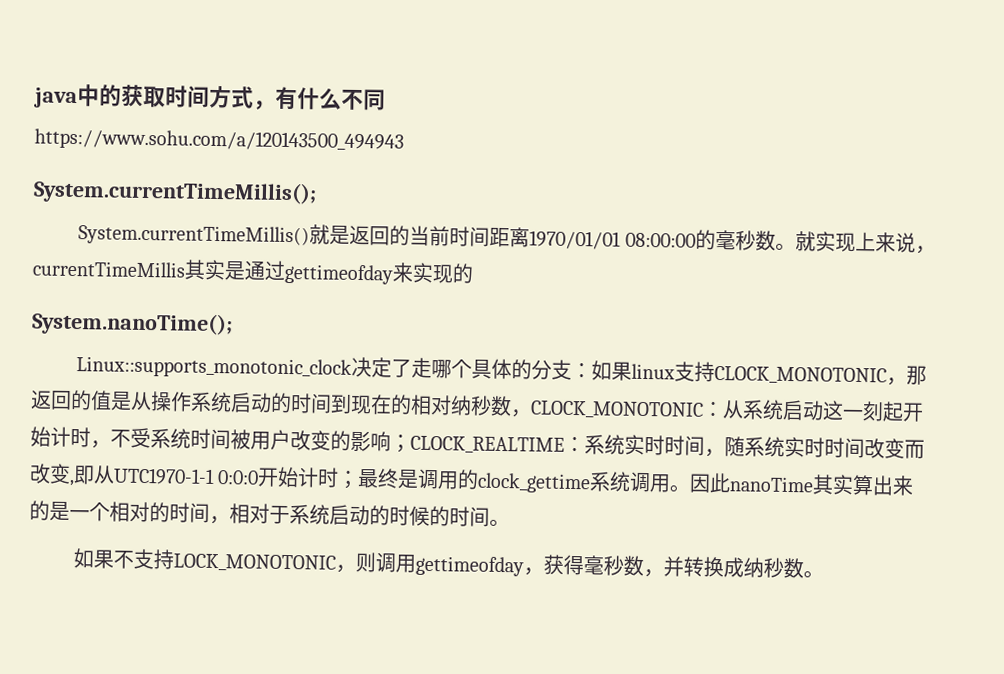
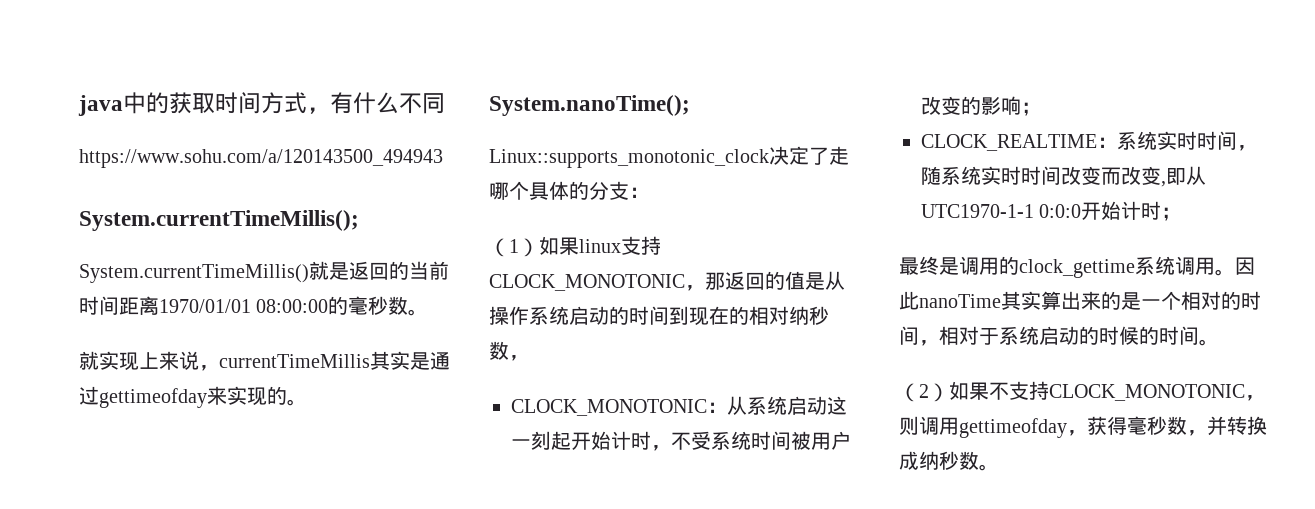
- System.currentTimeMillis()就是返回的当前时间距离1970/01/01 08:00:00的毫秒数。就实现上来说，currentTimeMillis其实是通过gettimeofday来实现的
+ System.currentTimeMillis()就是返回的当前时间距离1970/01/01 08:00:00的毫秒数。
+ 就实现上来说，currentTimeMillis其实是通过gettimeofday来实现的。
- Linux::supports_monotonic_clock决定了走哪个具体的分支：如果linux支持CLOCK_MONOTONIC，那返回的值是从操作系统启动的时间到现在的相对纳秒数，CLOCK_MONOTONIC：
+ Linux::supports_monotonic_clock决定了走哪个具体的分支：
+ （1）如果linux支持CLOCK_MONOTONIC，那返回的值是从操作系统启动的时间到现在的相对纳秒数，
+ CLOCK_MONOTONIC：
- 从系统启动这一刻起开始计时，不受系统时间被用户改变的影响；CLOCK_REALTIME：
+ 从系统启动这一刻起开始计时，不受系统时间被用户改变的影响；
+ CLOCK_REALTIME：
- 系统实时时间，随系统实时时间改变而改变,即从UTC1970-1-1 0:0:0开始计时；最终是调用的clock_gettime系统调用。
+ 系统实时时间，随系统实时时间改变而改变,即从UTC1970-1-1 0:0:0开始计时；
+ 最终是调用的clock_gettime系统调用。
- 如果不支持LOCK_MONOTONIC，则调用gettimeofday，获得毫秒数，并转换成纳秒数。
+ （2）如果不支持CLOCK_MONOTONIC，则调用gettimeofday，获得毫秒数，并转换成纳秒数。

